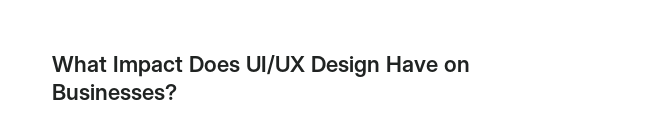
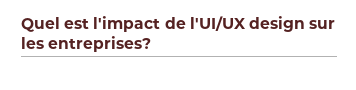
- What Impact Does UI/UX Design Have on Businesses?
+ Quel est l'impact de l'UI/UX design sur les entreprises?

